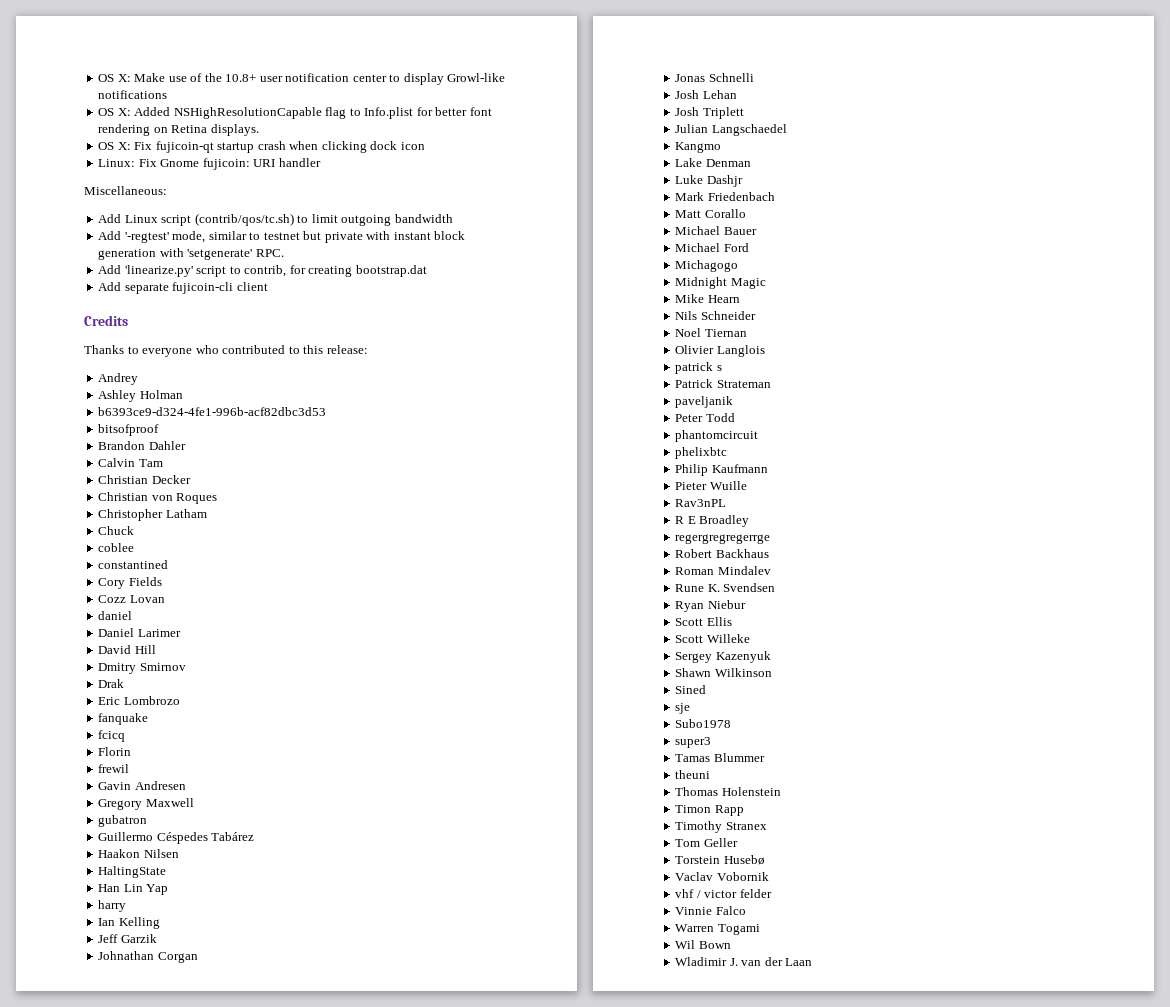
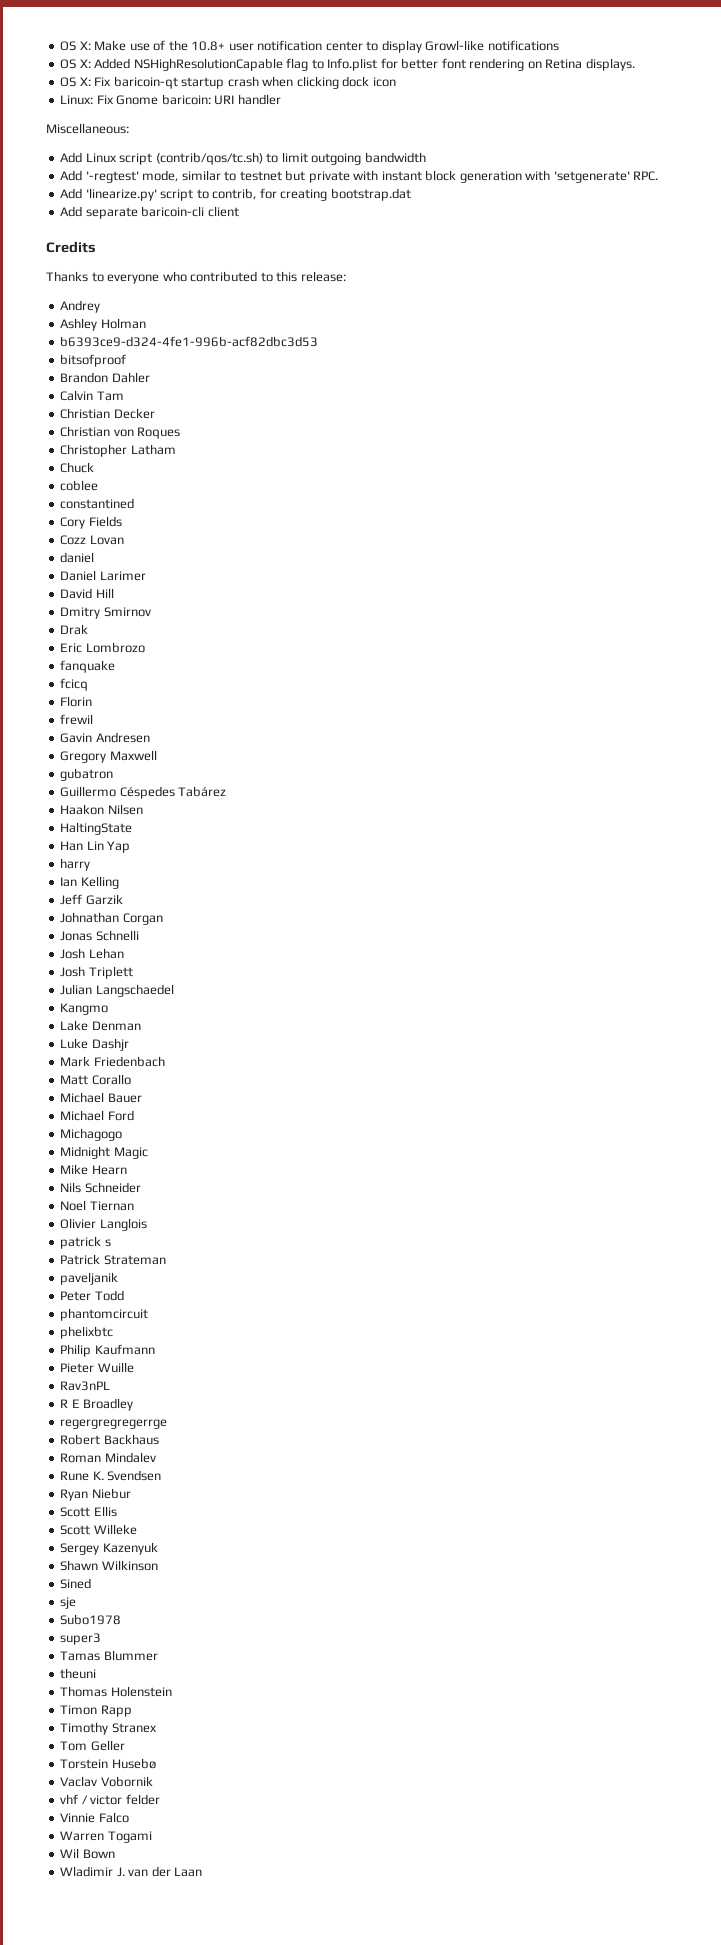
- OS X: Fix fujicoin-qt startup crash when clicking dock icon
+ OS X: Fix baricoin-qt startup crash when clicking dock icon
- Linux: Fix Gnome fujicoin: URI handler
+ Linux: Fix Gnome baricoin: URI handler
- Add separate fujicoin-cli client
+ Add separate baricoin-cli client

